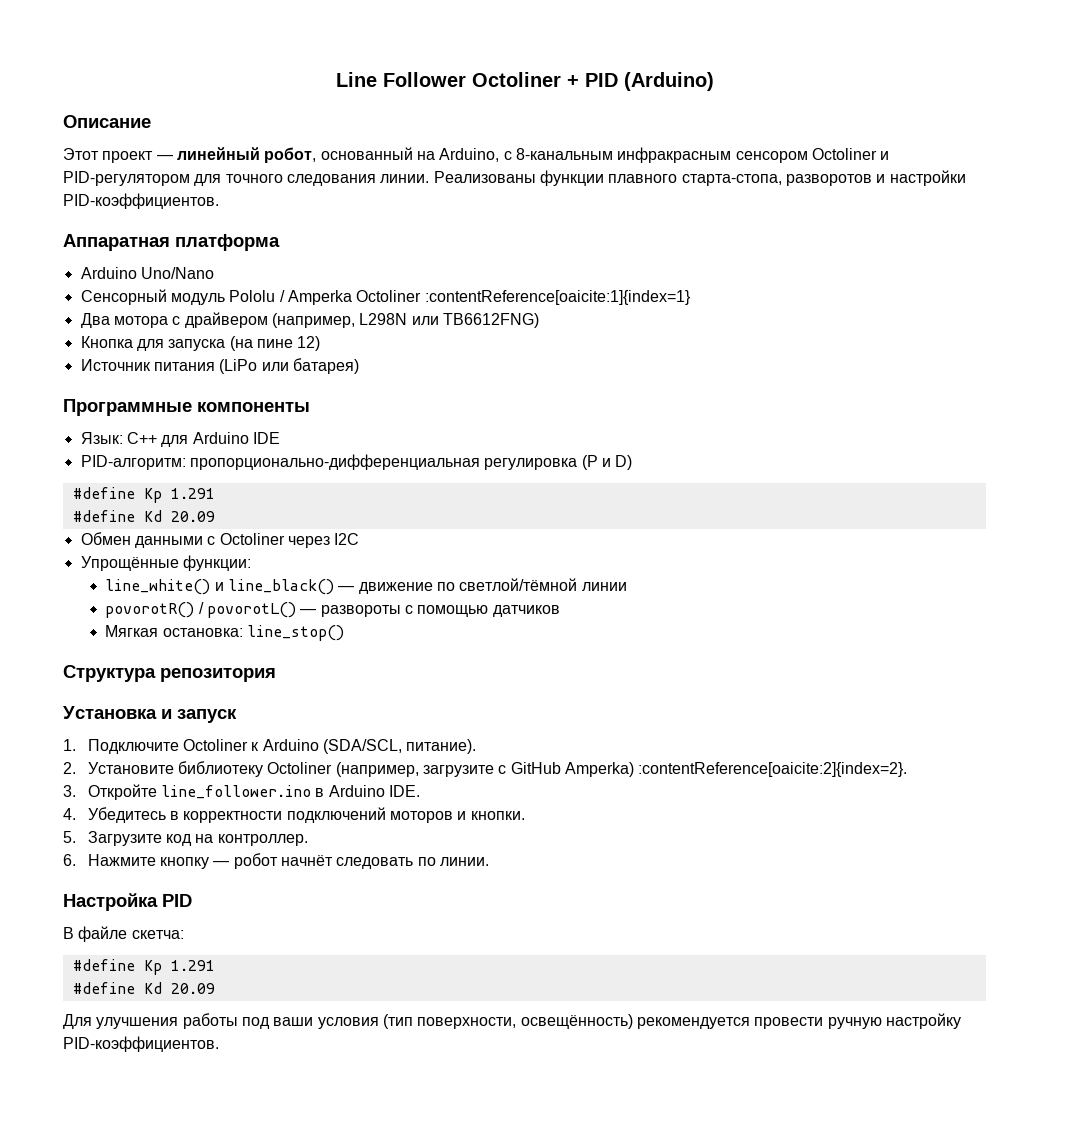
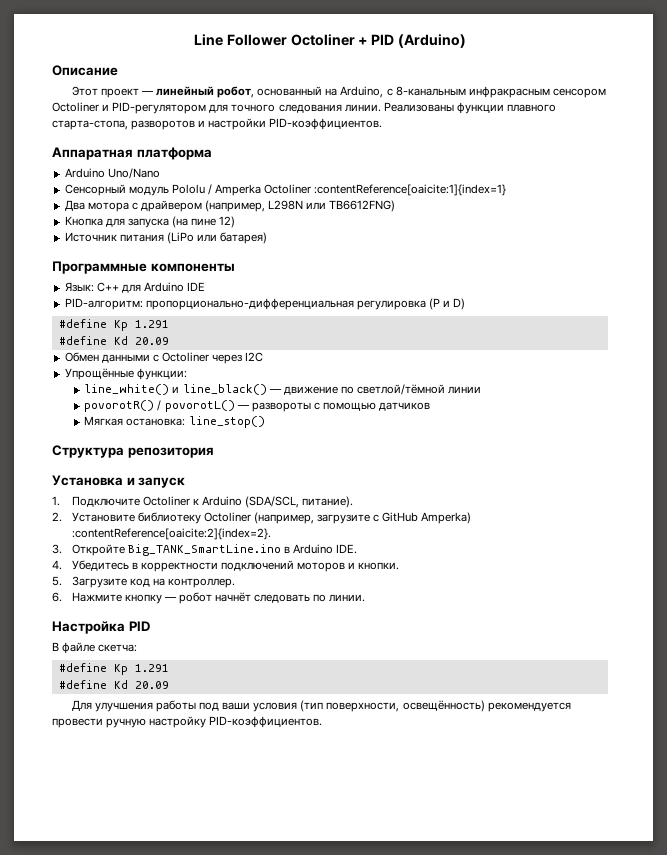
- 3. Откройте line_follower.ino в Arduino IDE.
+ 3. Откройте Big_TANK_SmartLine.ino в Arduino IDE.

